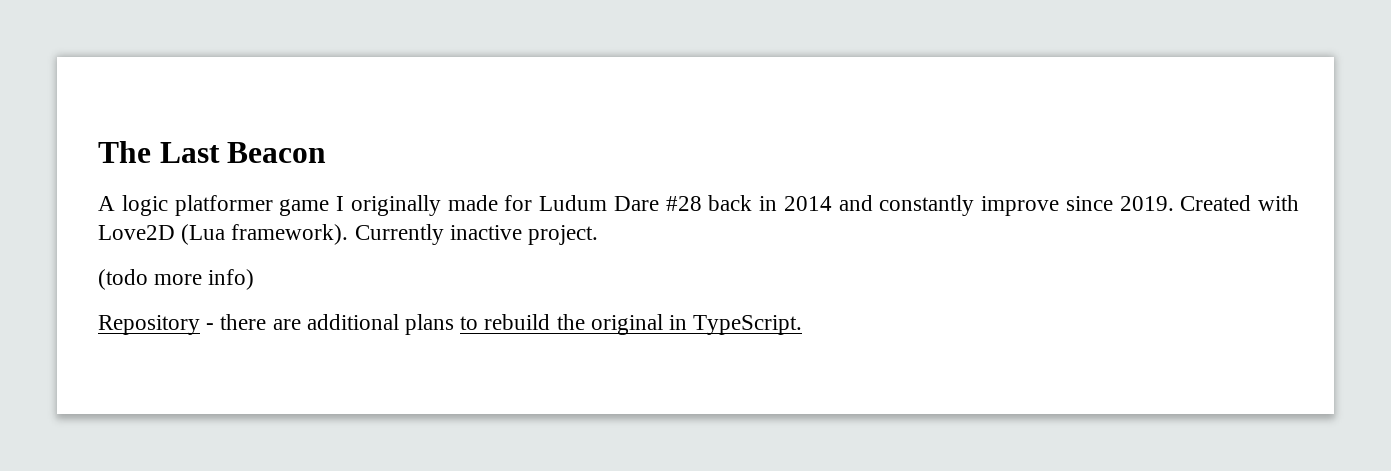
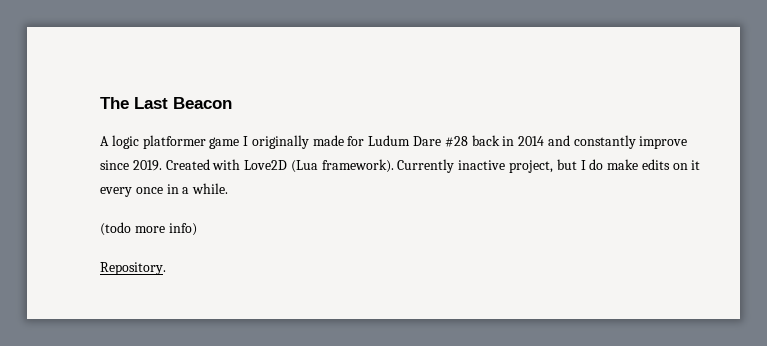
- Currently inactive project.
+ Currently inactive project, but I do make edits on it every once in a while.
  (todo more info)
- Repository - there are additional plans to rebuild the original in TypeScript.
+ Repository.

